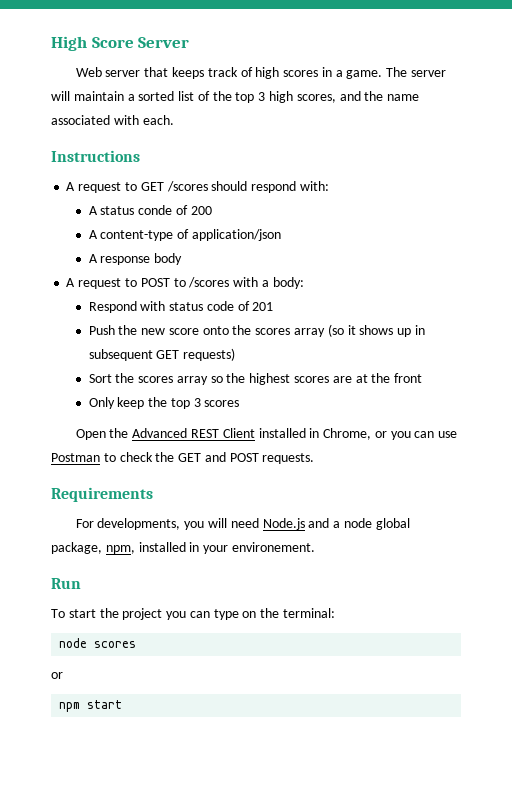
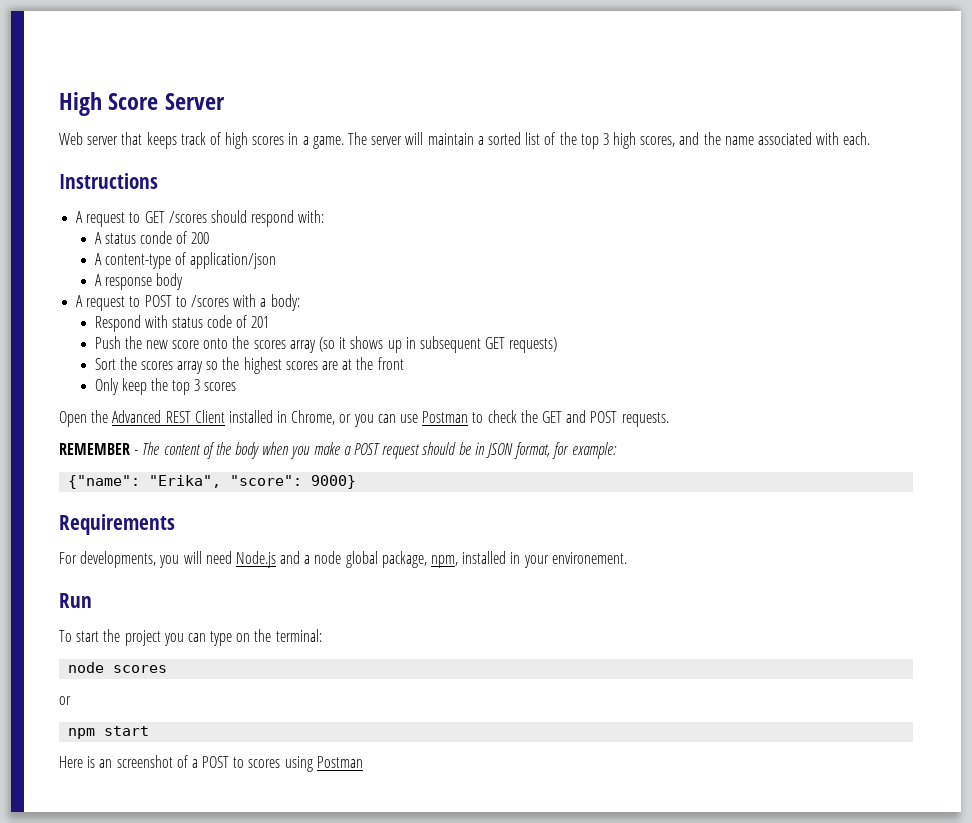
+ REMEMBER - The content of the body when you make a POST request should be in JSON format, for example:
+ {"name": "Erika", "score": 9000}
+ Here is an screenshot of a POST to scores using Postman

